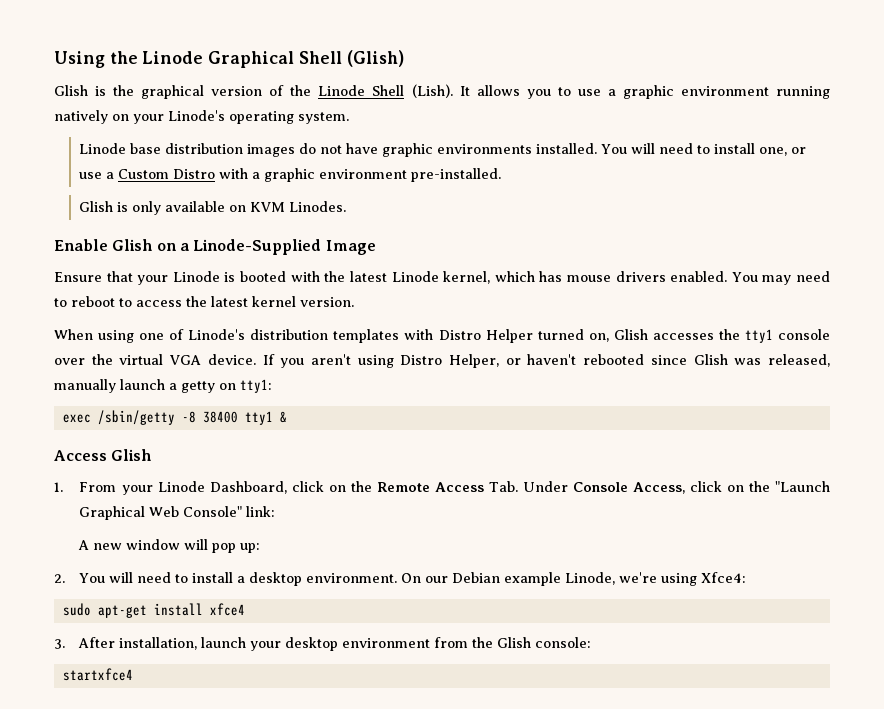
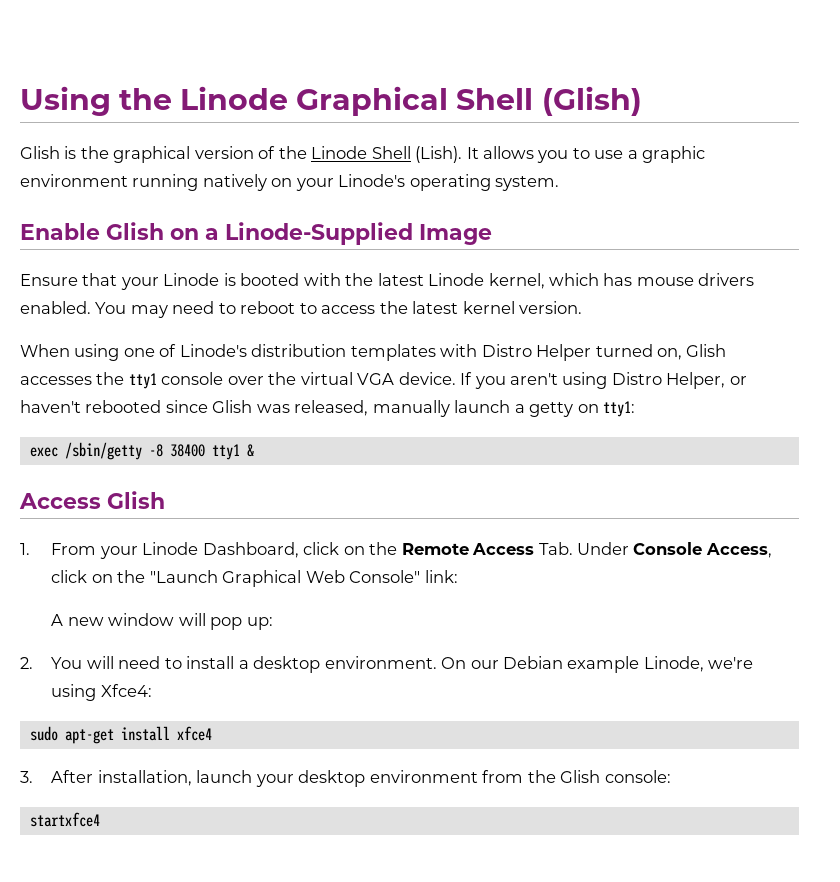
- Linode base distribution images do not have graphic environments installed. You will need to install one, or use a Custom Distro with a graphic environment pre-installed.
- Glish is only available on KVM Linodes.

